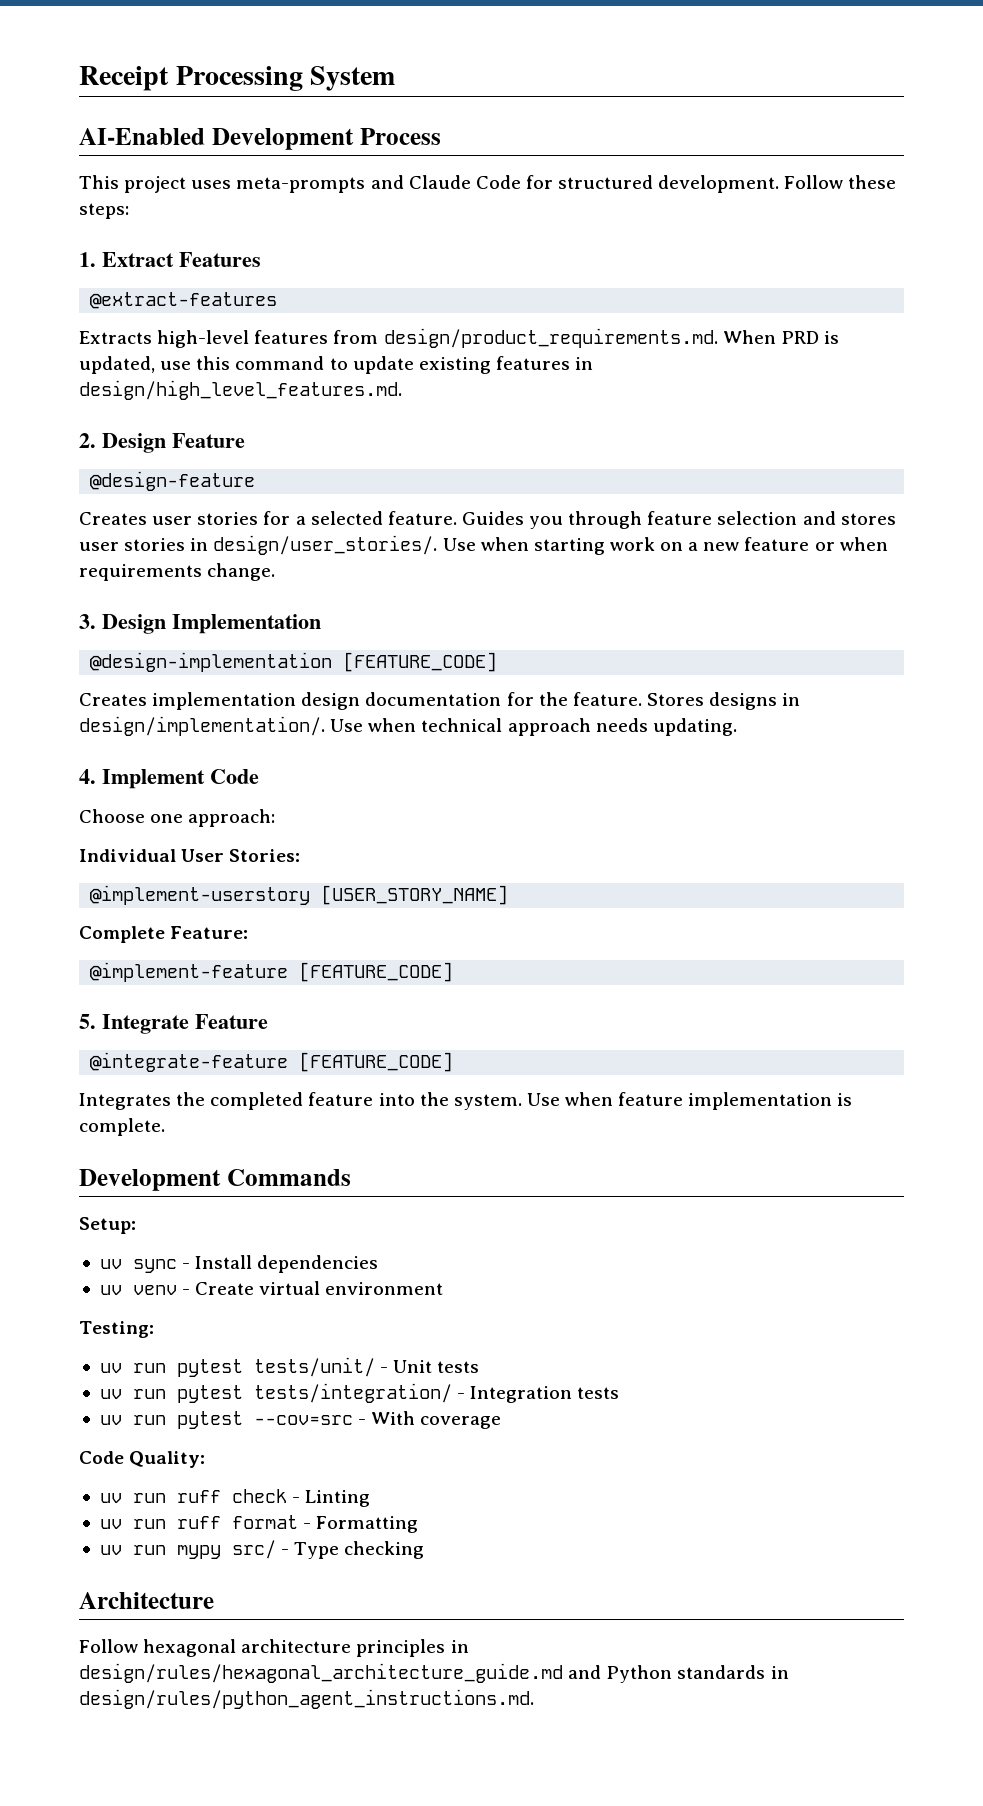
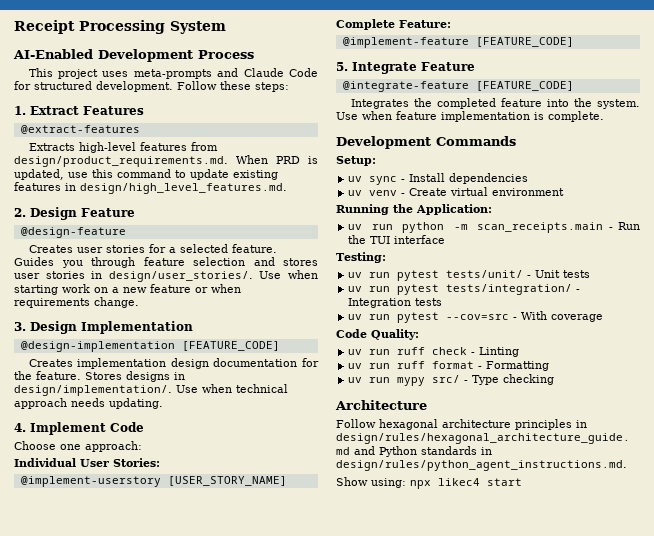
+ Running the Application:
+ uv run python -m scan_receipts.main - Run the TUI interface
+ Show using: npx likec4 start

